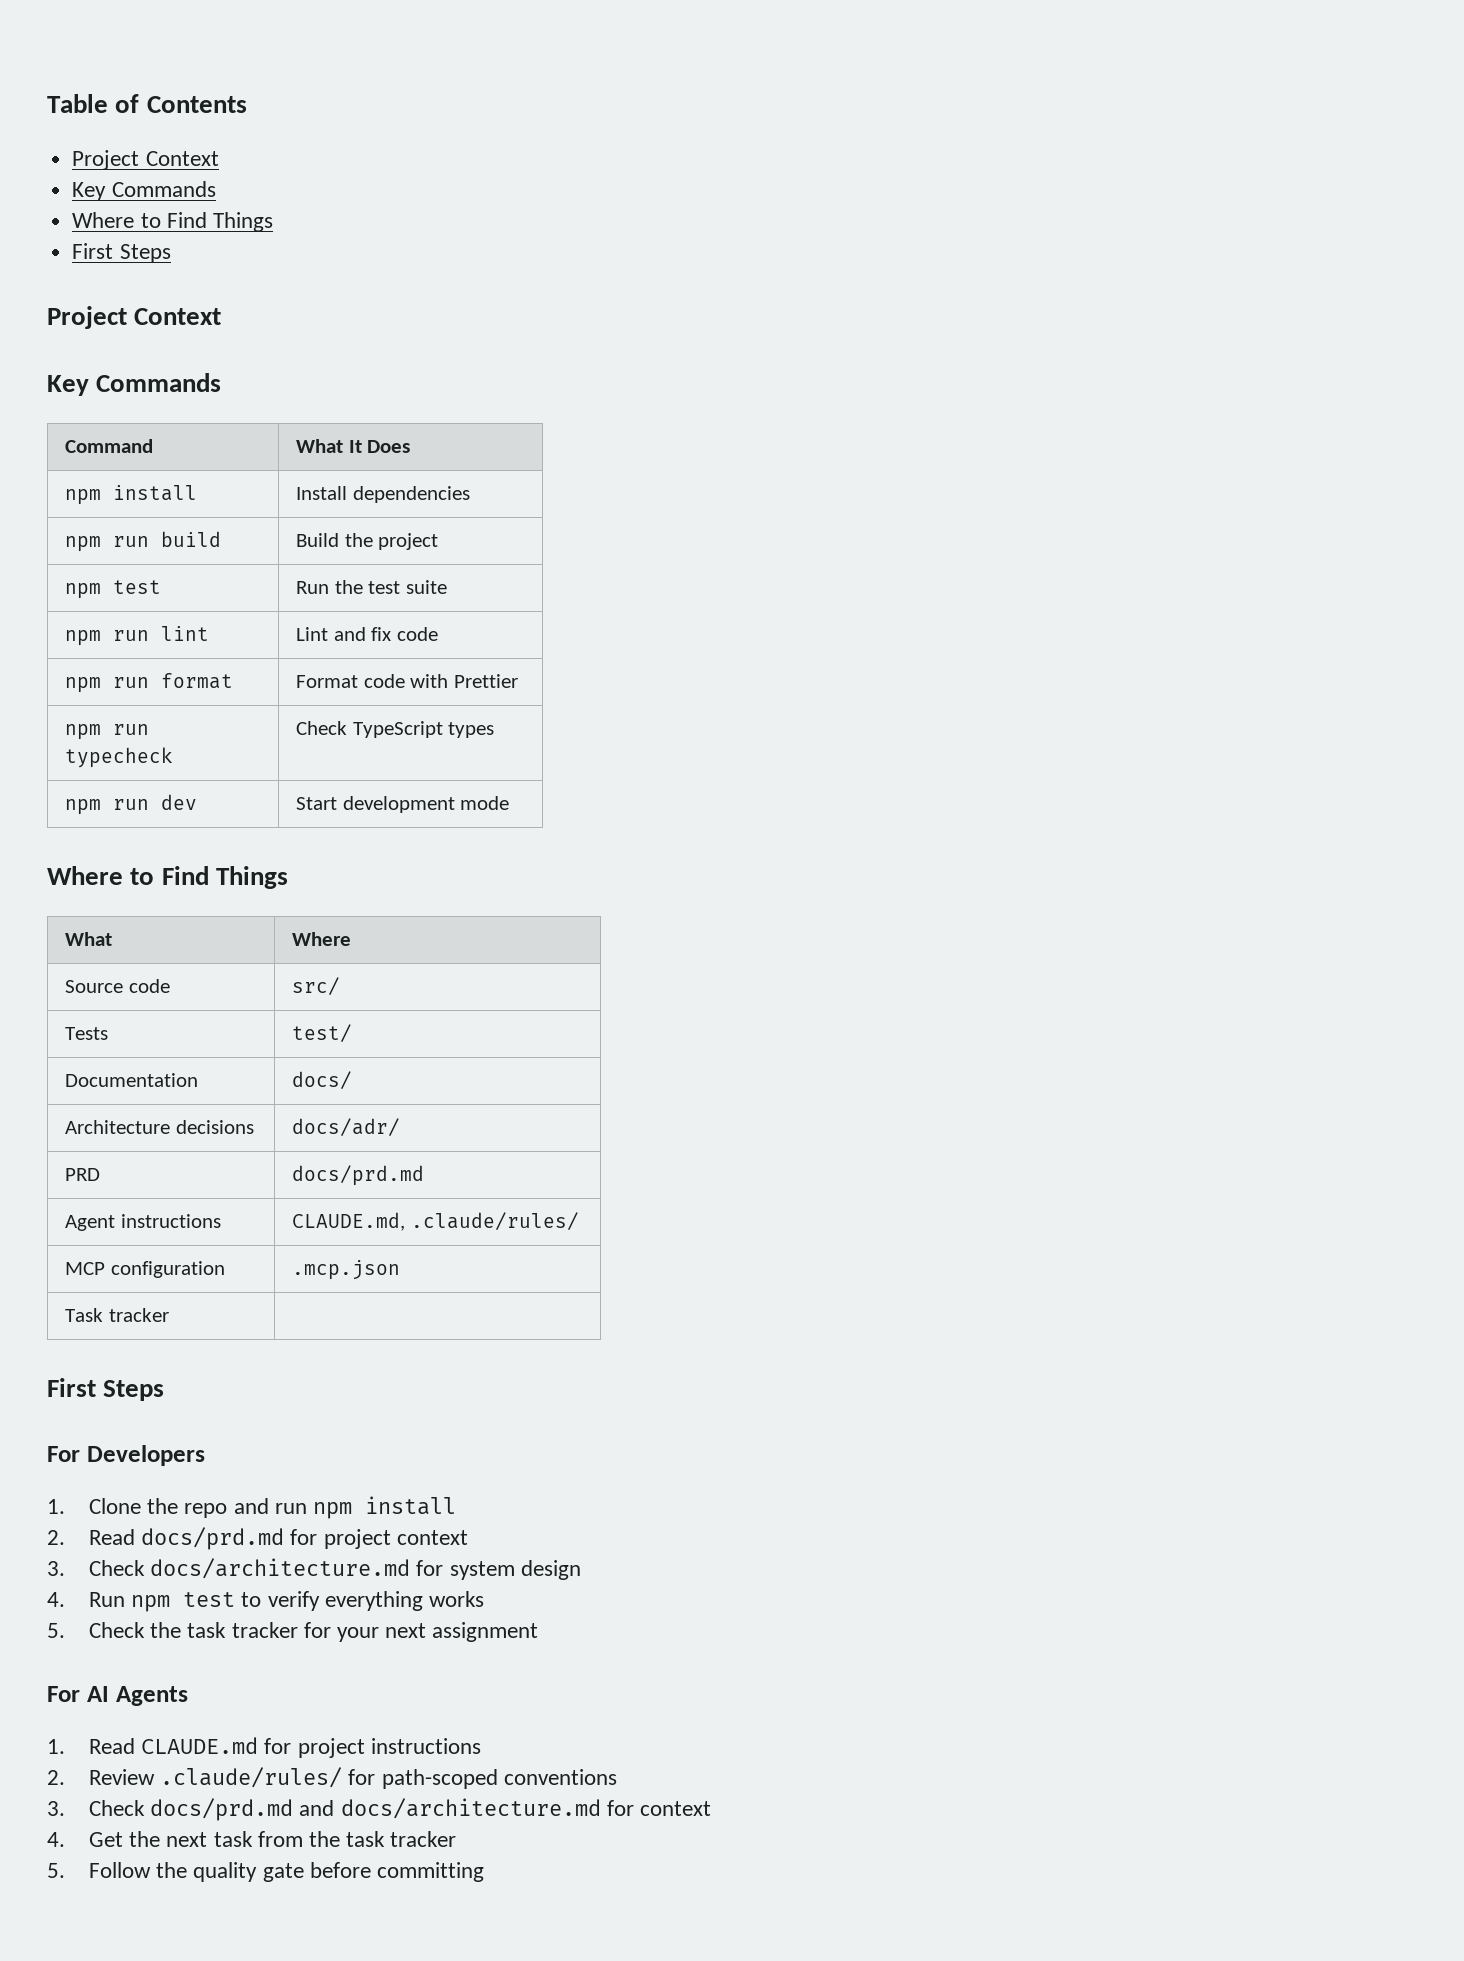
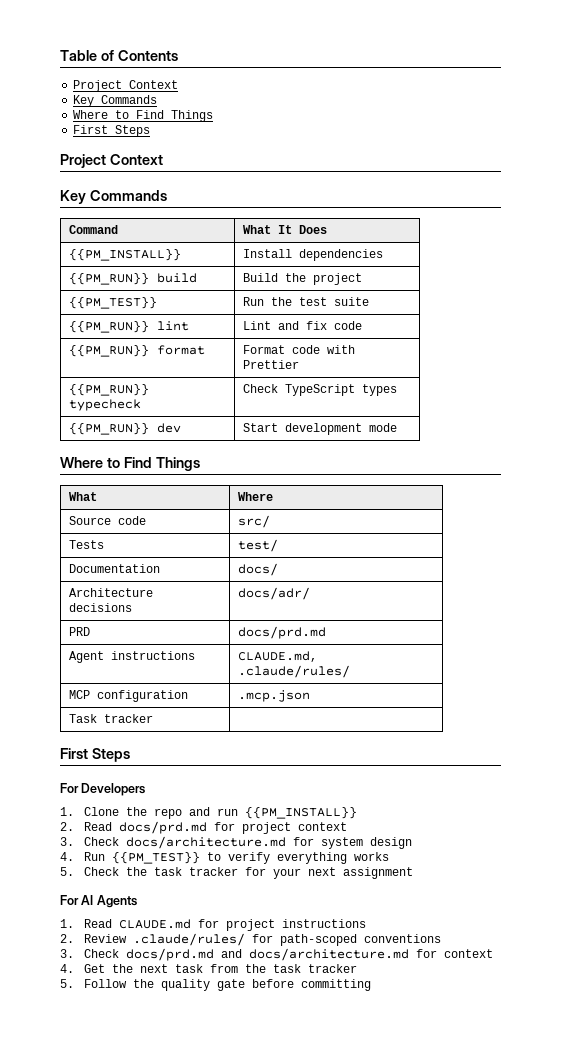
- npm install | Install dependencies
+ {{PM_INSTALL}} | Install dependencies
- npm run build | Build the project
+ {{PM_RUN}} build | Build the project
- npm test | Run the test suite
+ {{PM_TEST}} | Run the test suite
- npm run lint | Lint and fix code
+ {{PM_RUN}} lint | Lint and fix code
- npm run format | Format code with Prettier
+ {{PM_RUN}} format | Format code with Prettier
- npm run typecheck | Check TypeScript types
+ {{PM_RUN}} typecheck | Check TypeScript types
- npm run dev | Start development mode
+ {{PM_RUN}} dev | Start development mode
- 1. Clone the repo and run npm install
+ 1. Clone the repo and run {{PM_INSTALL}}
- 4. Run npm test to verify everything works
+ 4. Run {{PM_TEST}} to verify everything works

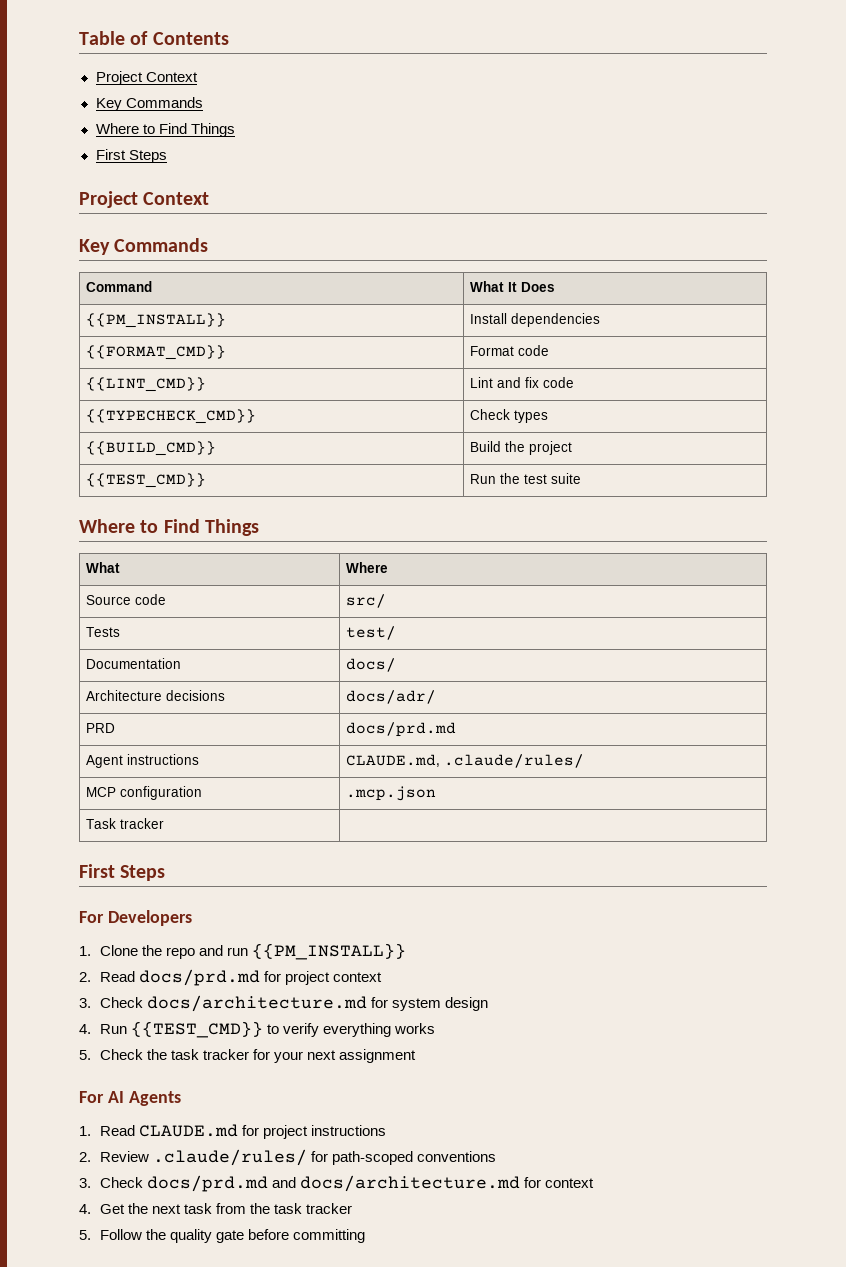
- {{PM_RUN}} build | Build the project
- {{PM_TEST}} | Run the test suite
- {{PM_RUN}} lint | Lint and fix code
- {{PM_RUN}} format | Format code with Prettier
- {{PM_RUN}} typecheck | Check TypeScript types
+ {{FORMAT_CMD}} | Format code
+ {{LINT_CMD}} | Lint and fix code
+ {{TYPECHECK_CMD}} | Check types
- {{PM_RUN}} dev | Start development mode
+ {{BUILD_CMD}} | Build the project
+ {{TEST_CMD}} | Run the test suite
- 4. Run {{PM_TEST}} to verify everything works
+ 4. Run {{TEST_CMD}} to verify everything works

